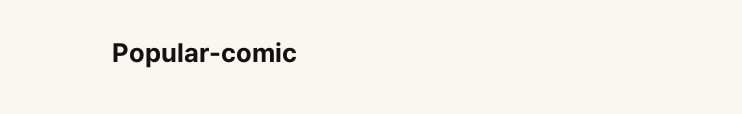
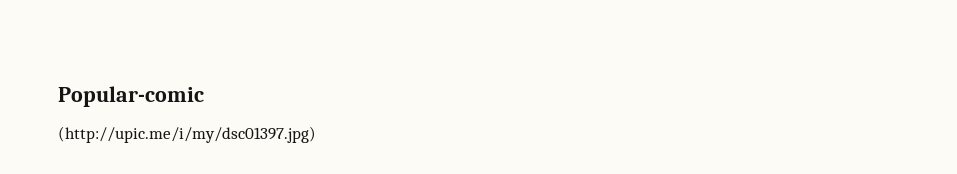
+ (http://upic.me/i/my/dsc01397.jpg)

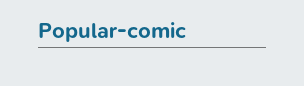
- (http://upic.me/i/my/dsc01397.jpg)

